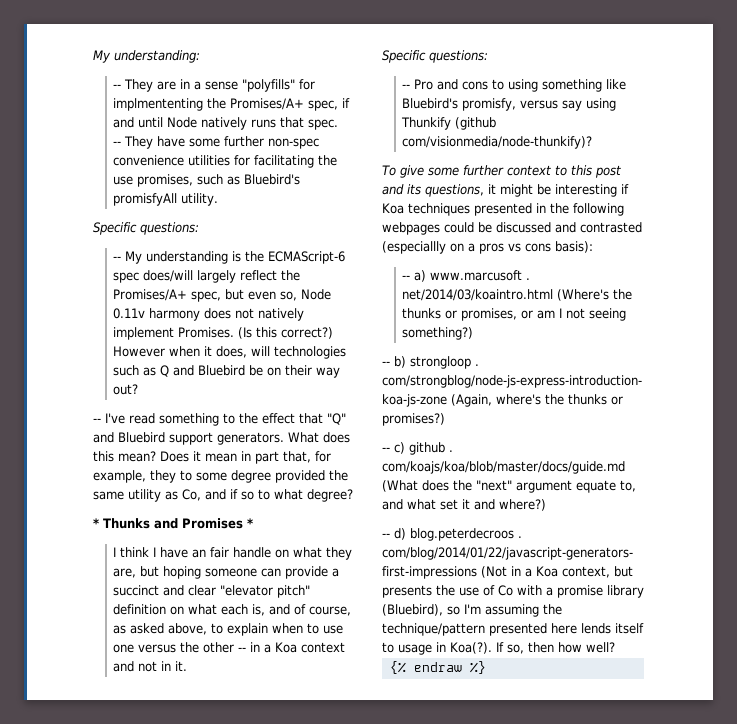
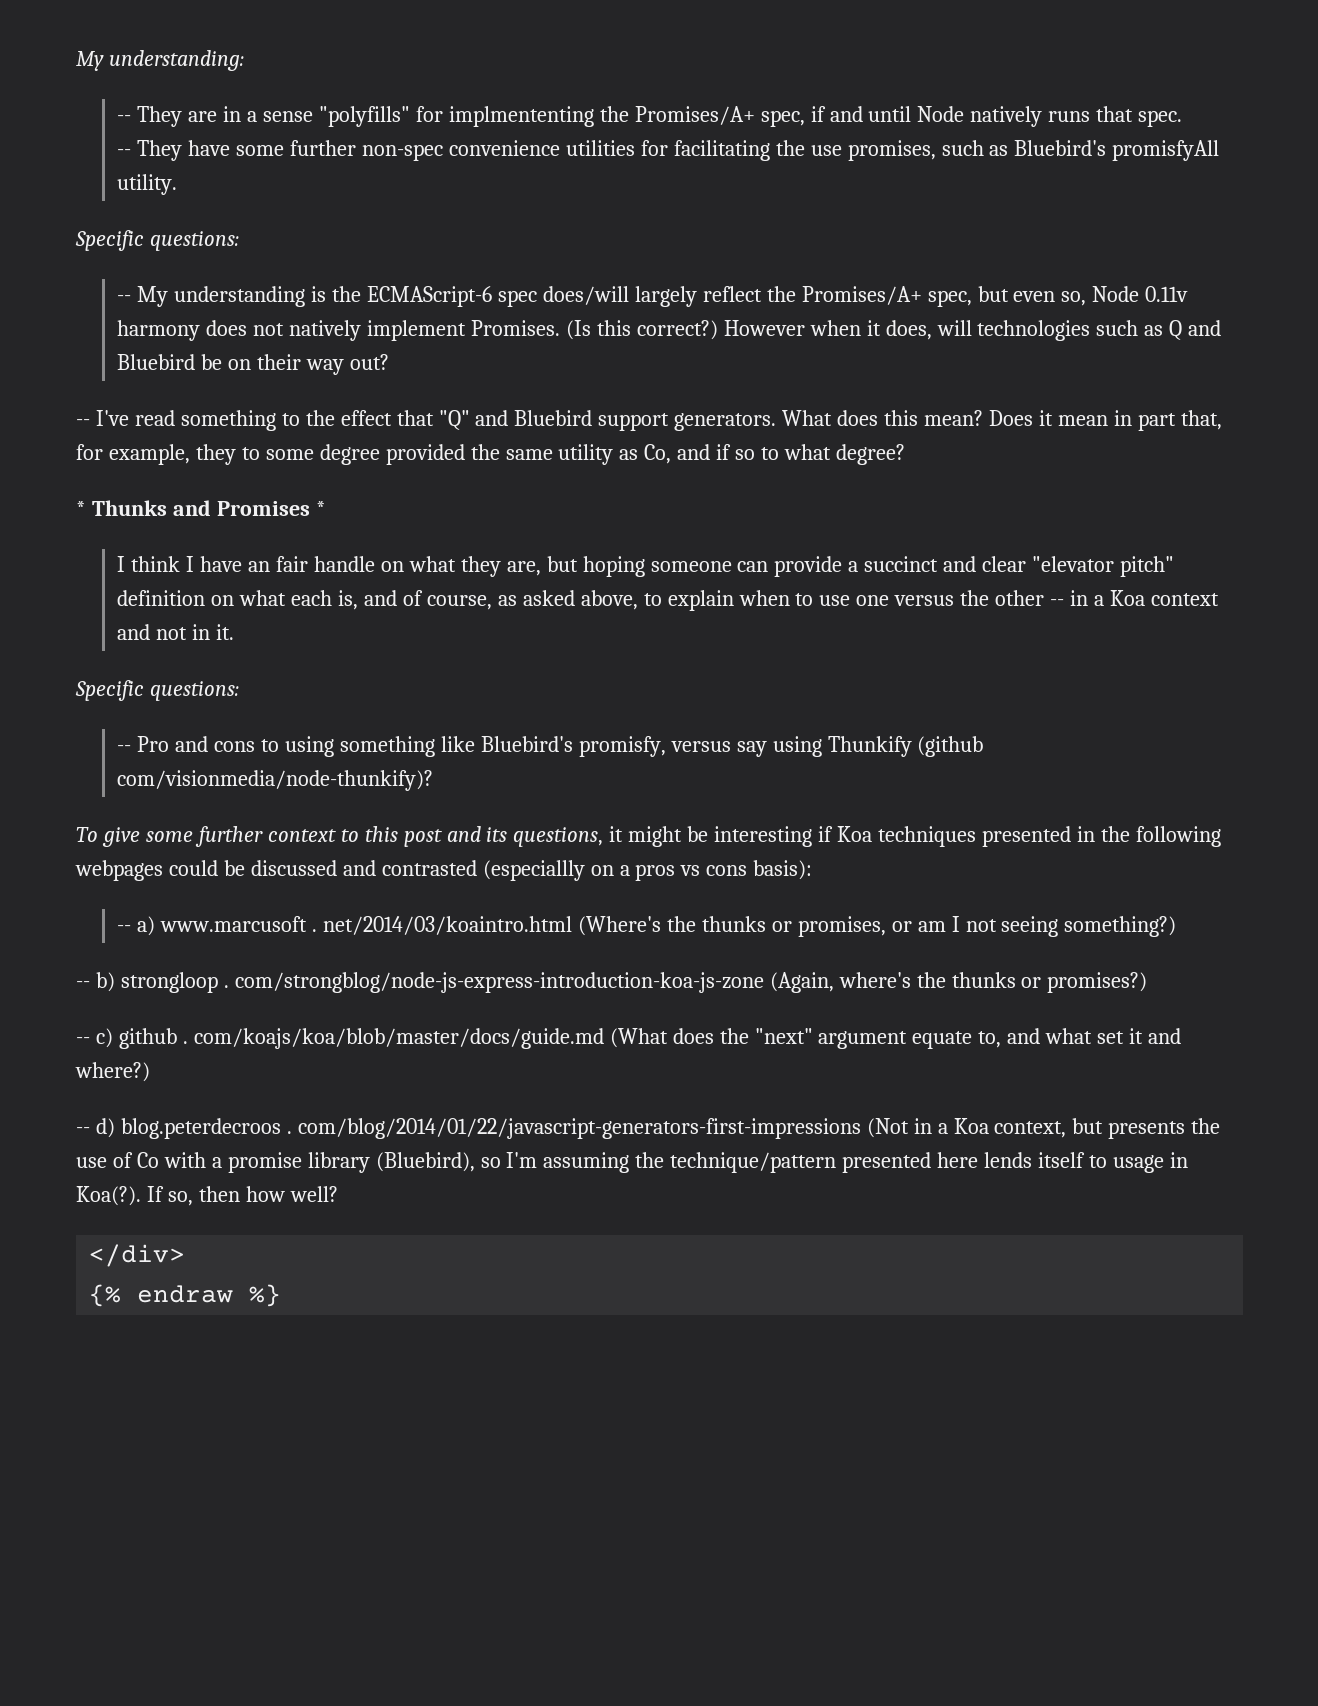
+ </div>

